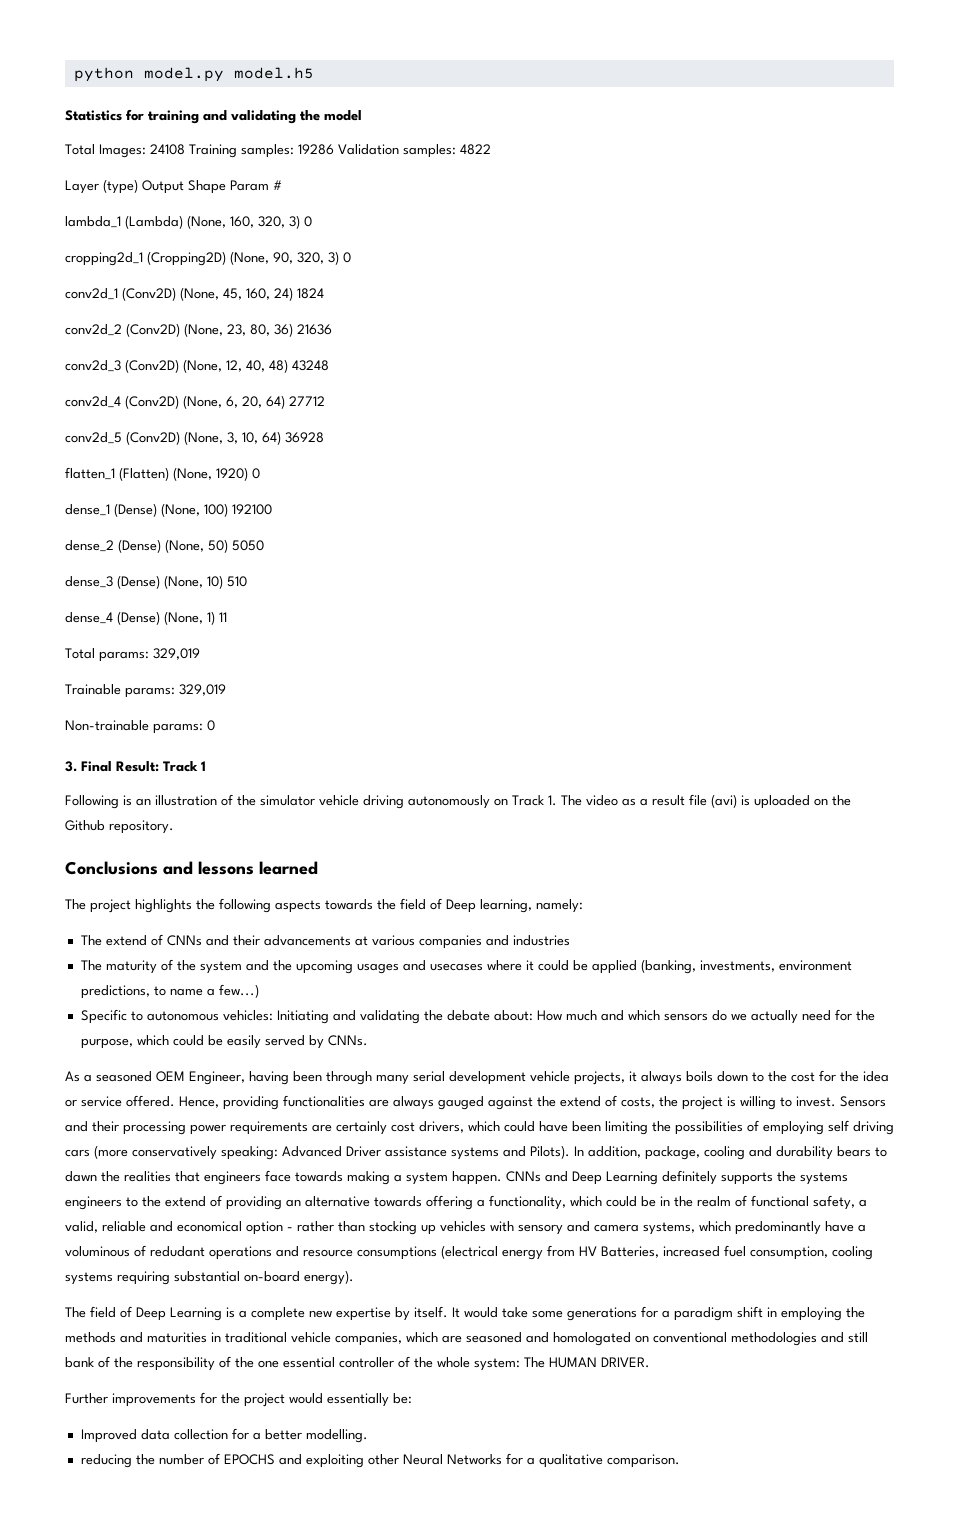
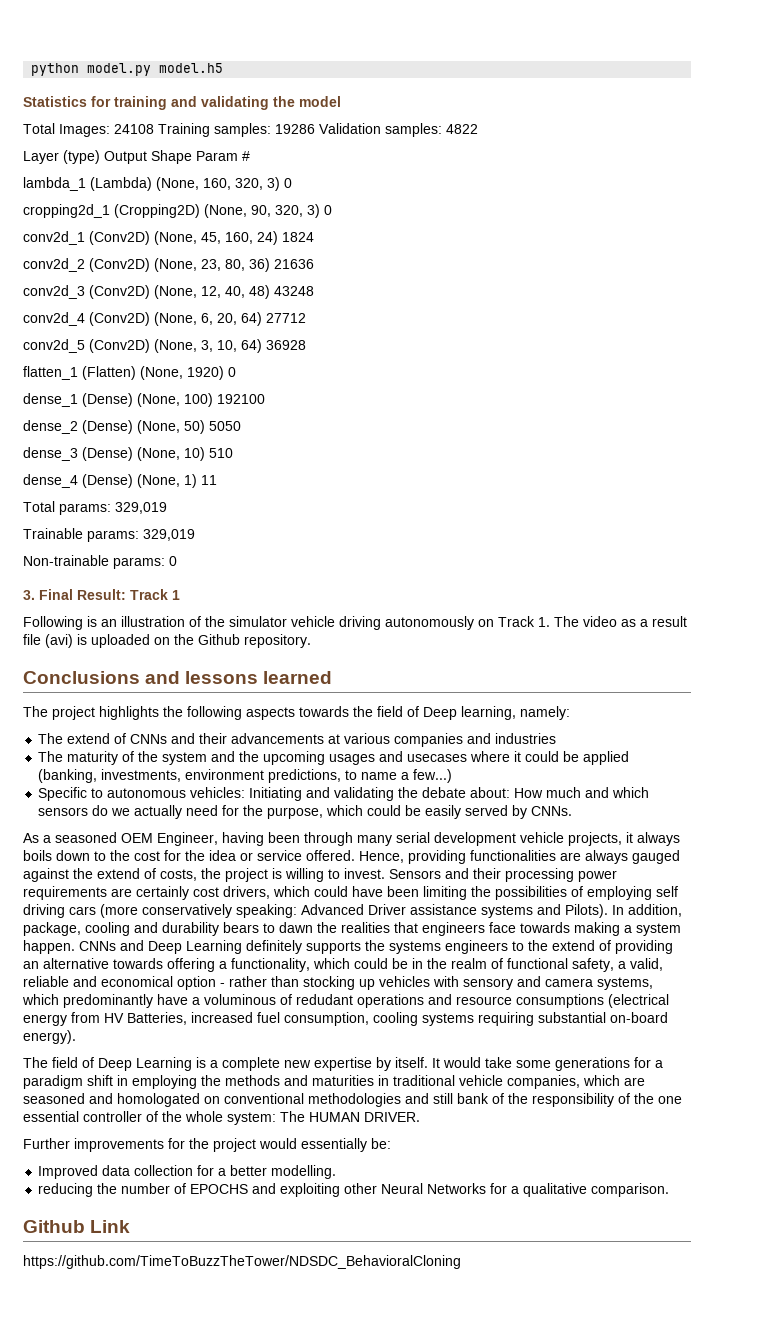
+ Github Link
+ https://github.com/TimeToBuzzTheTower/NDSDC_BehavioralCloning

